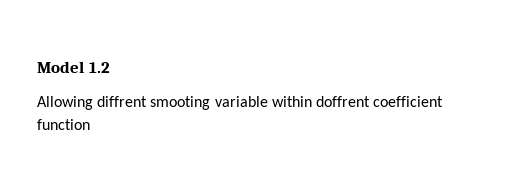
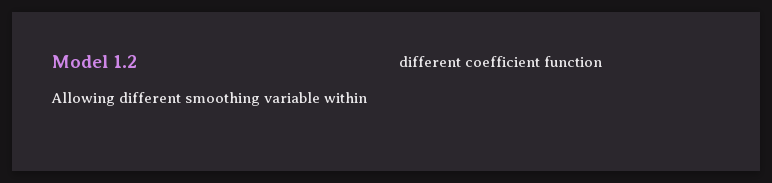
- Allowing diffrent smooting variable within doffrent coefficient function
+ Allowing different smoothing variable within different coefficient function

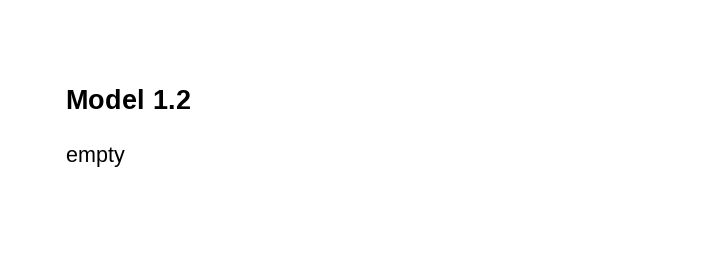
- Allowing different smoothing variable within different coefficient function
+ empty

